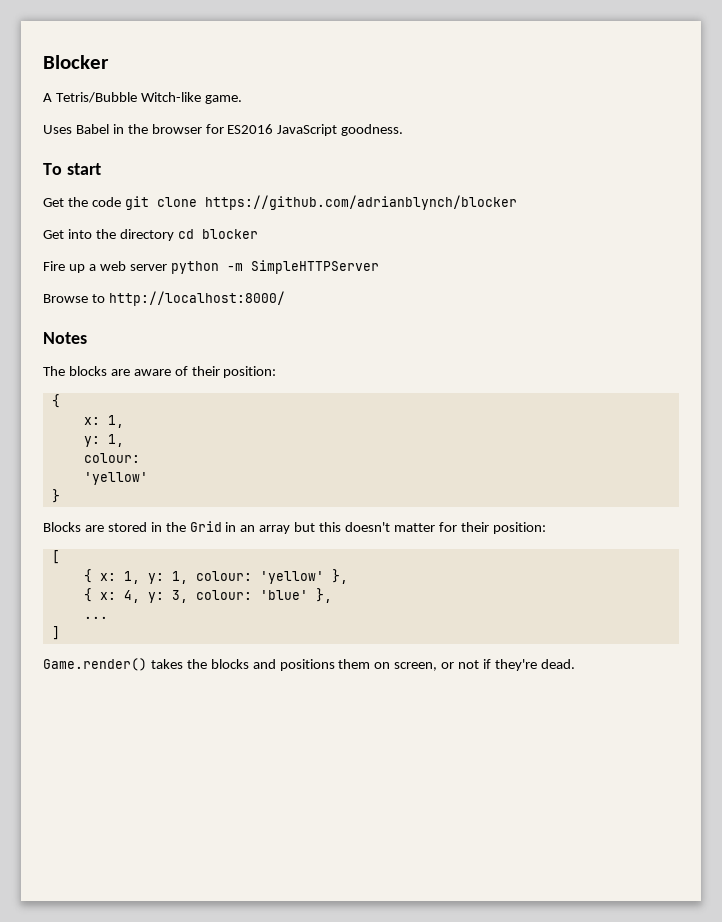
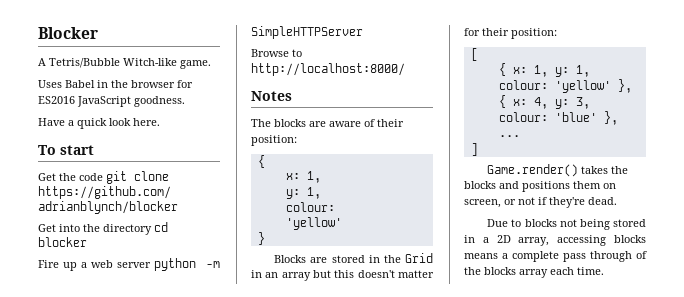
+ Have a quick look here.
+ Due to blocks not being stored in a 2D array, accessing blocks means a complete pass through of the blocks array each time.

